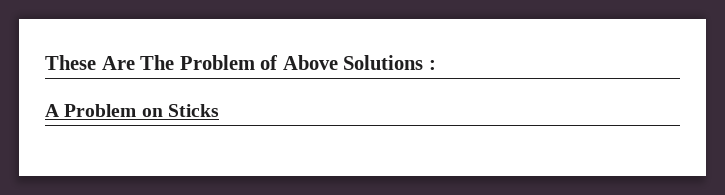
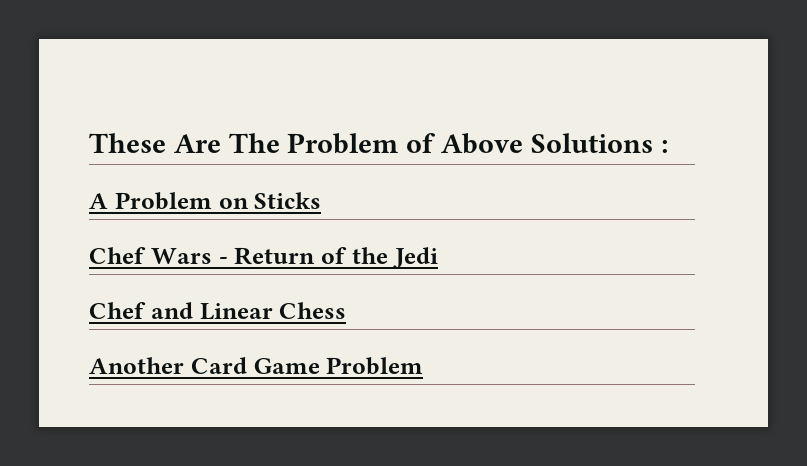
+ Chef Wars - Return of the Jedi
+ Chef and Linear Chess
+ Another Card Game Problem

